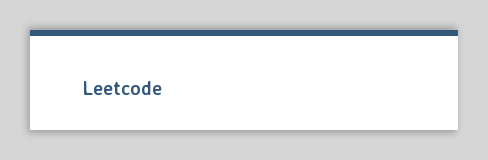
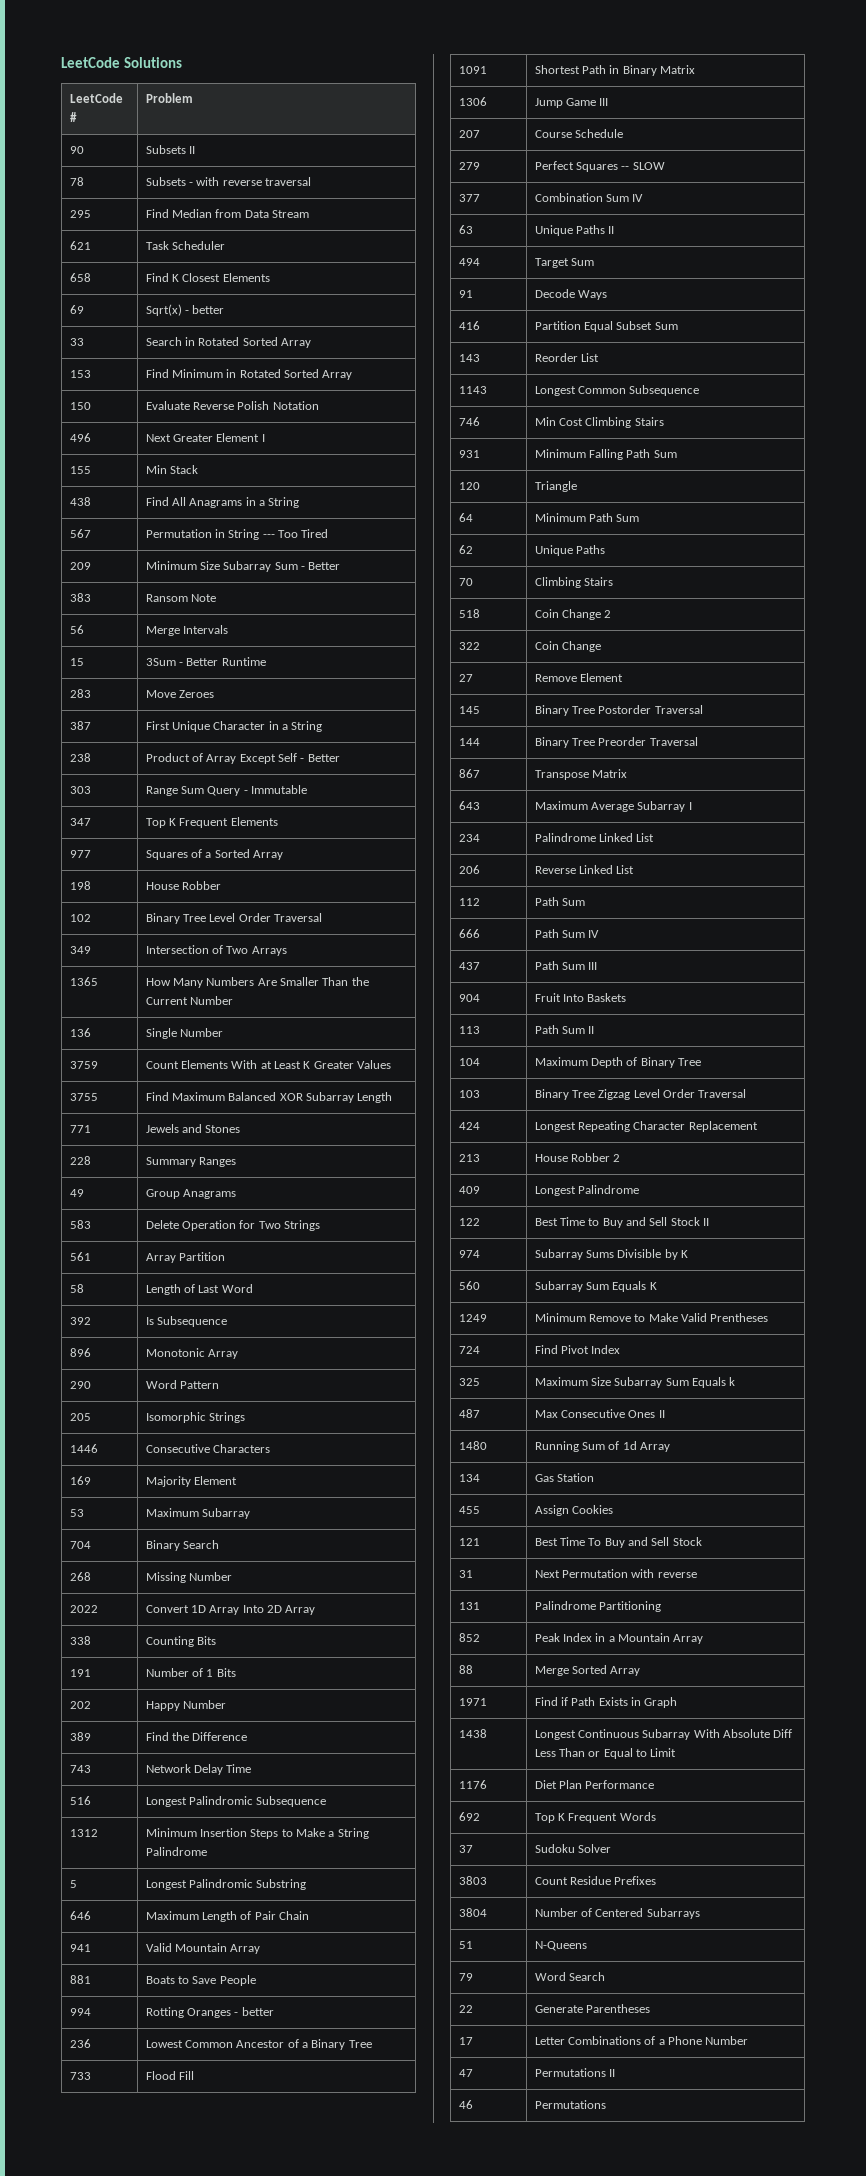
- Leetcode
+ LeetCode Solutions
+ LeetCode # | Problem
+ 90 | Subsets II
+ 78 | Subsets - with reverse traversal
+ 295 | Find Median from Data Stream
+ 621 | Task Scheduler
+ 658 | Find K Closest Elements
+ 69 | Sqrt(x) - better
+ 33 | Search in Rotated Sorted Array
+ 153 | Find Minimum in Rotated Sorted Array
+ 150 | Evaluate Reverse Polish Notation
+ 496 | Next Greater Element I
+ 155 | Min Stack
+ 438 | Find All Anagrams in a String
+ 567 | Permutation in String --- Too Tired
+ 209 | Minimum Size Subarray Sum - Better
+ 383 | Ransom Note
+ 56 | Merge Intervals
+ 15 | 3Sum - Better Runtime
+ 283 | Move Zeroes
+ 387 | First Unique Character in a String
+ 238 | Product of Array Except Self - Better
+ 303 | Range Sum Query - Immutable
+ 347 | Top K Frequent Elements
+ 977 | Squares of a Sorted Array
+ 198 | House Robber
+ 102 | Binary Tree Level Order Traversal
+ 349 | Intersection of Two Arrays
+ 1365 | How Many Numbers Are Smaller Than the Current Number
+ 136 | Single Number
+ 3759 | Count Elements With at Least K Greater Values
+ 3755 | Find Maximum Balanced XOR Subarray Length
+ 771 | Jewels and Stones
+ 228 | Summary Ranges
+ 49 | Group Anagrams
+ 583 | Delete Operation for Two Strings
+ 561 | Array Partition
+ 58 | Length of Last Word
+ 392 | Is Subsequence
+ 896 | Monotonic Array
+ 290 | Word Pattern
+ 205 | Isomorphic Strings
+ 1446 | Consecutive Characters
+ 169 | Majority Element
+ 53 | Maximum Subarray
+ 704 | Binary Search
+ 268 | Missing Number
+ 2022 | Convert 1D Array Into 2D Array
+ 338 | Counting Bits
+ 191 | Number of 1 Bits
+ 202 | Happy Number
+ 389 | Find the Difference
+ 743 | Network Delay Time
+ 516 | Longest Palindromic Subsequence
+ 1312 | Minimum Insertion Steps to Make a String Palindrome
+ 5 | Longest Palindromic Substring
+ 646 | Maximum Length of Pair Chain
+ 941 | Valid Mountain Array
+ 881 | Boats to Save People
+ 994 | Rotting Oranges - better
+ 236 | Lowest Common Ancestor of a Binary Tree
+ 733 | Flood Fill
+ 1091 | Shortest Path in Binary Matrix
+ 1306 | Jump Game III
+ 207 | Course Schedule
+ 279 | Perfect Squares -- SLOW
+ 377 | Combination Sum IV
+ 63 | Unique Paths II
+ 494 | Target Sum
+ 91 | Decode Ways
+ 416 | Partition Equal Subset Sum
+ 143 | Reorder List
+ 1143 | Longest Common Subsequence
+ 746 | Min Cost Climbing Stairs
+ 931 | Minimum Falling Path Sum
+ 120 | Triangle
+ 64 | Minimum Path Sum
+ 62 | Unique Paths
+ 70 | Climbing Stairs
+ 518 | Coin Change 2
+ 322 | Coin Change
+ 27 | Remove Element
+ 145 | Binary Tree Postorder Traversal
+ 144 | Binary Tree Preorder Traversal
+ 867 | Transpose Matrix
+ 643 | Maximum Average Subarray I
+ 234 | Palindrome Linked List
+ 206 | Reverse Linked List
+ 112 | Path Sum
+ 666 | Path Sum IV
+ 437 | Path Sum III
+ 904 | Fruit Into Baskets
+ 113 | Path Sum II
+ 104 | Maximum Depth of Binary Tree
+ 103 | Binary Tree Zigzag Level Order Traversal
+ 424 | Longest Repeating Character Replacement
+ 213 | House Robber 2
+ 409 | Longest Palindrome
+ 122 | Best Time to Buy and Sell Stock II
+ 974 | Subarray Sums Divisible by K
+ 560 | Subarray Sum Equals K
+ 1249 | Minimum Remove to Make Valid Prentheses
+ 724 | Find Pivot Index
+ 325 | Maximum Size Subarray Sum Equals k
+ 487 | Max Consecutive Ones II
+ 1480 | Running Sum of 1d Array
+ 134 | Gas Station
+ 455 | Assign Cookies
+ 121 | Best Time To Buy and Sell Stock
+ 31 | Next Permutation with reverse
+ 131 | Palindrome Partitioning
+ 852 | Peak Index in a Mountain Array
+ 88 | Merge Sorted Array
+ 1971 | Find if Path Exists in Graph
+ 1438 | Longest Continuous Subarray With Absolute Diff Less Than or Equal to Limit
+ 1176 | Diet Plan Performance
+ 692 | Top K Frequent Words
+ 37 | Sudoku Solver
+ 3803 | Count Residue Prefixes
+ 3804 | Number of Centered Subarrays
+ 51 | N-Queens
+ 79 | Word Search
+ 22 | Generate Parentheses
+ 17 | Letter Combinations of a Phone Number
+ 47 | Permutations II
+ 46 | Permutations

